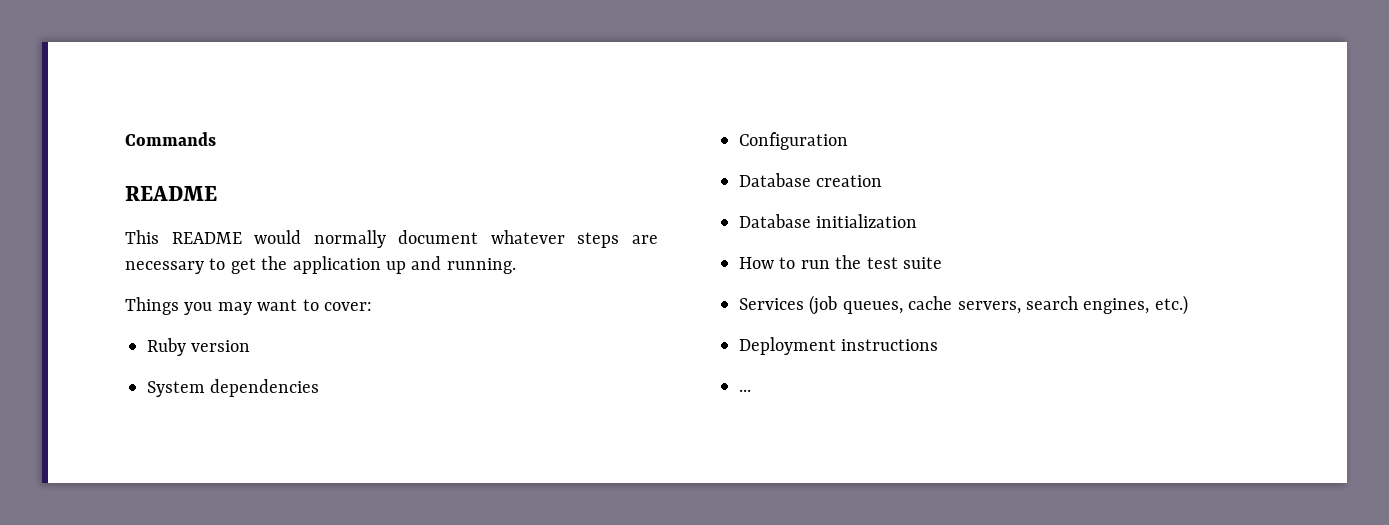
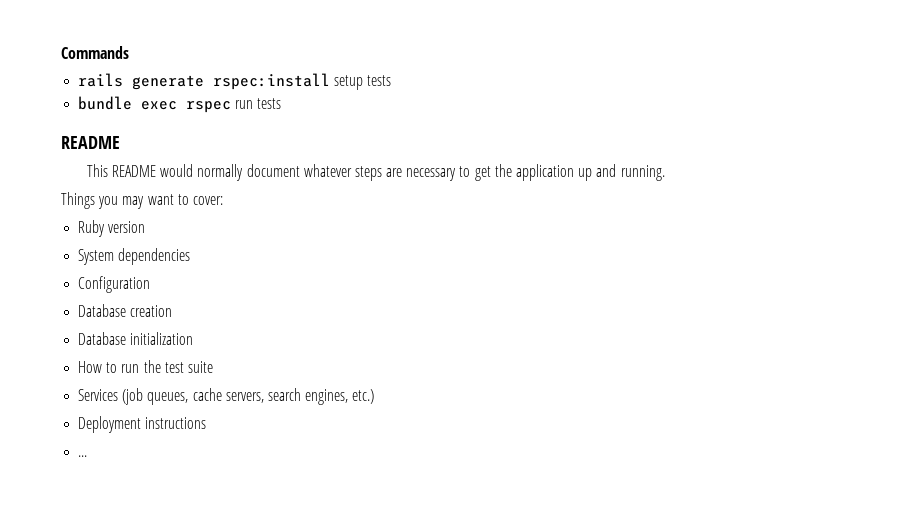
+ rails generate rspec:install setup tests
+ bundle exec rspec run tests

